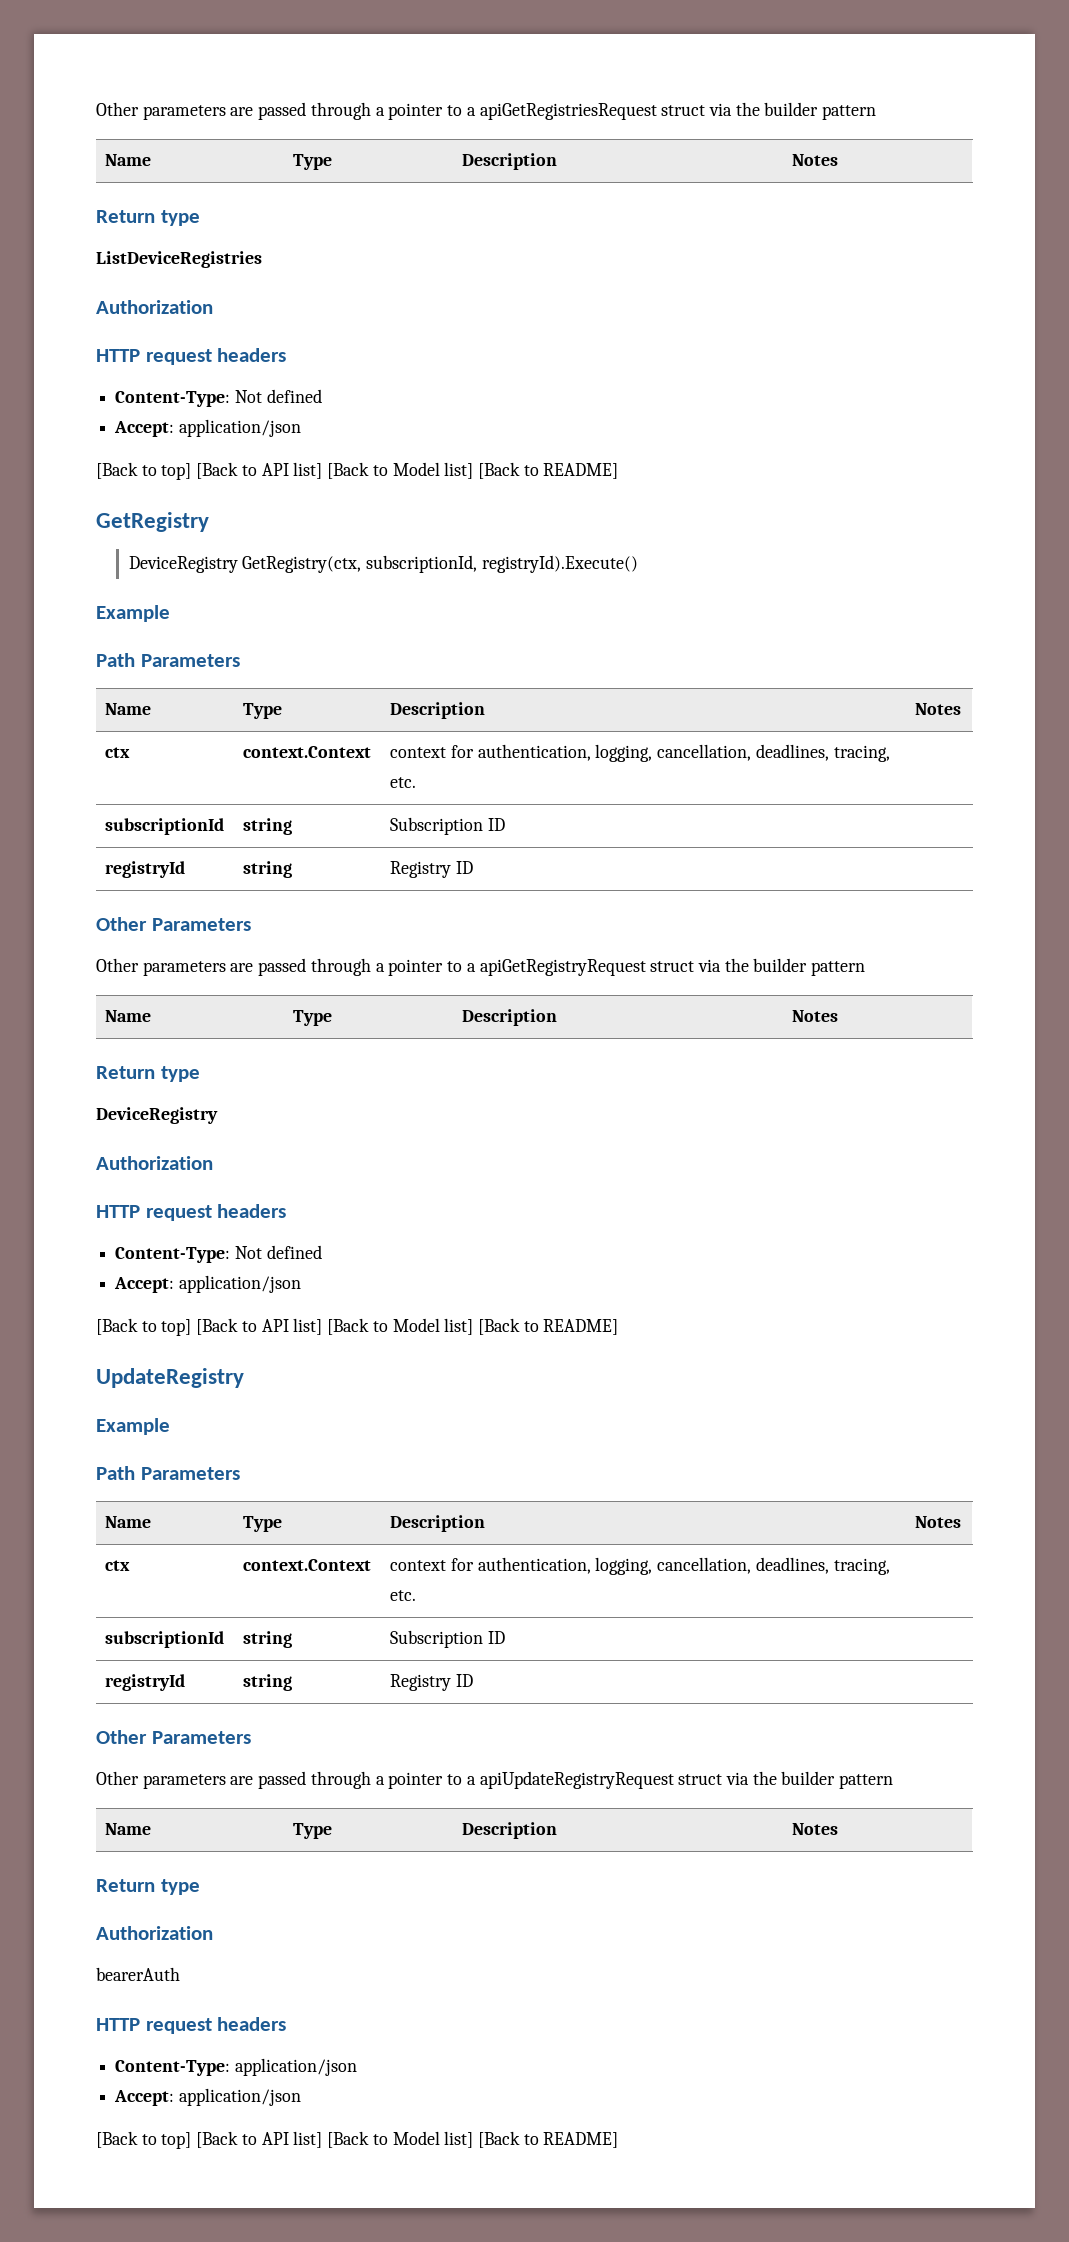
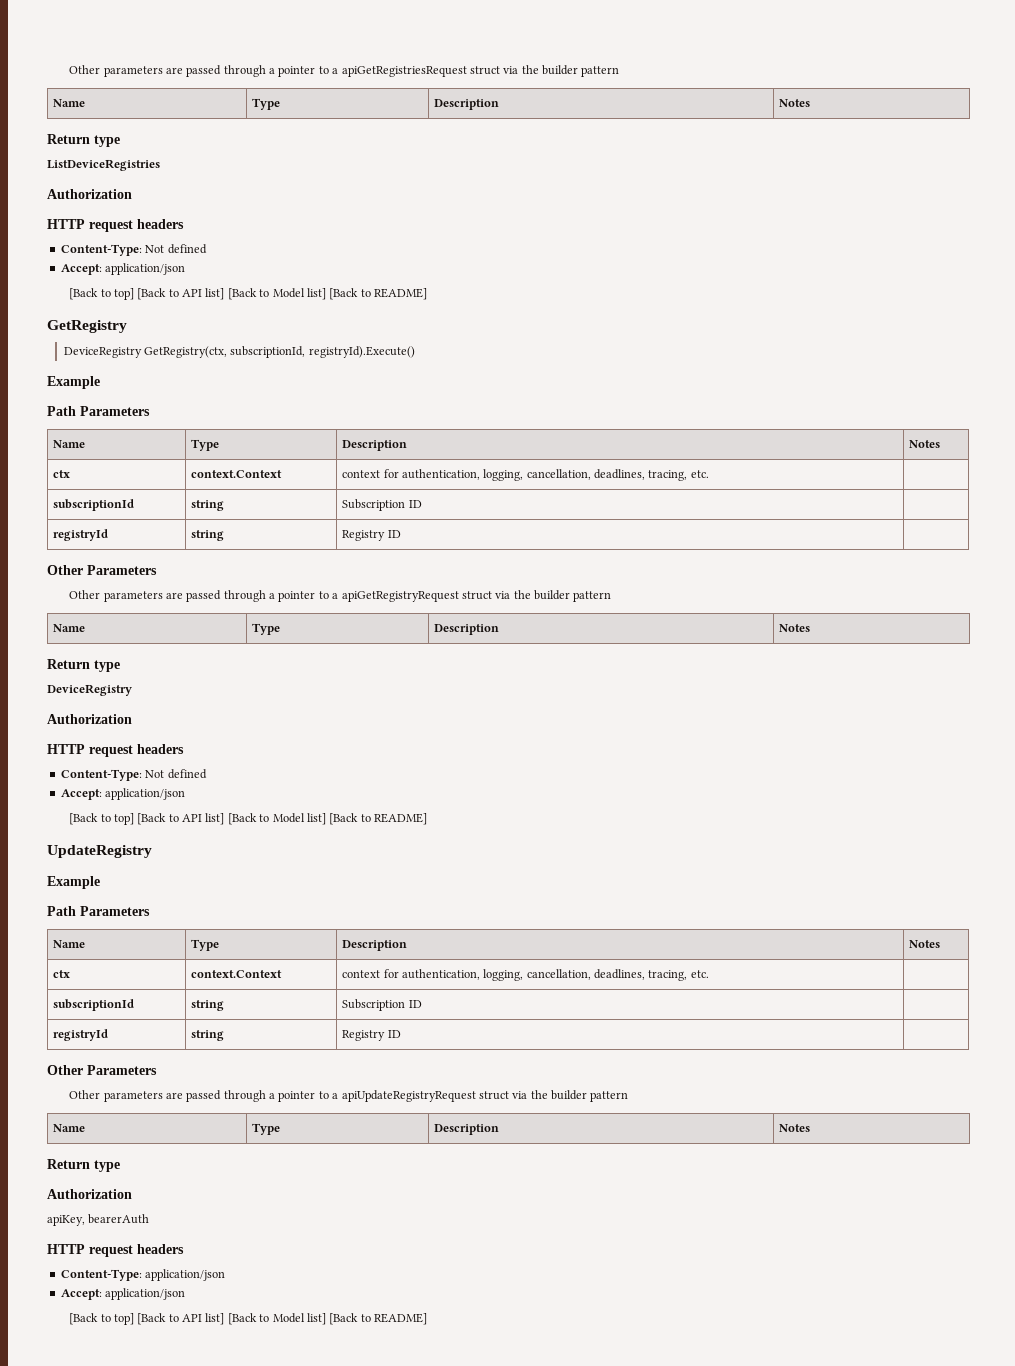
- bearerAuth
+ apiKey, bearerAuth

